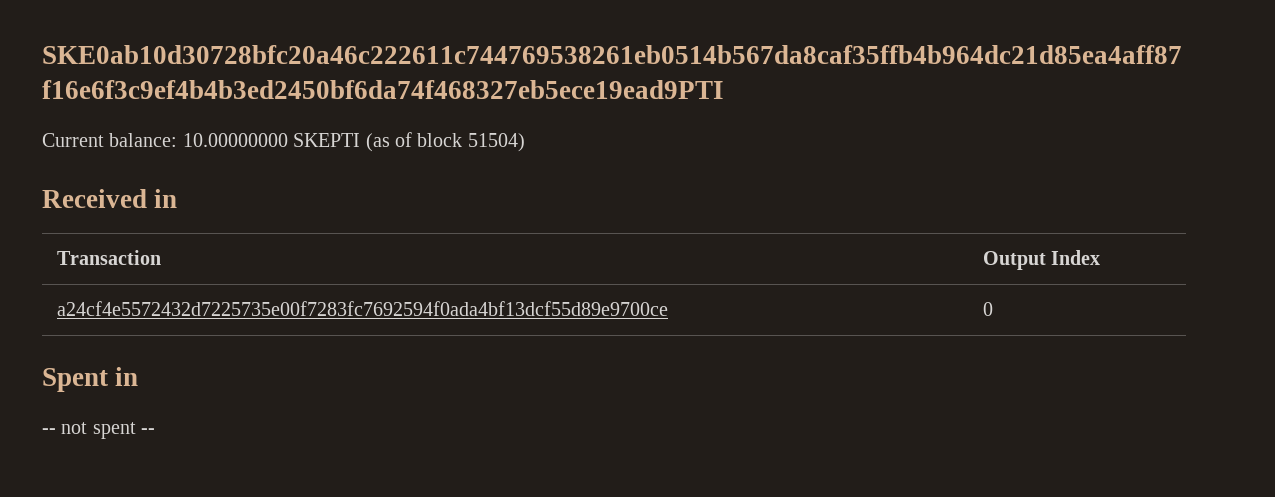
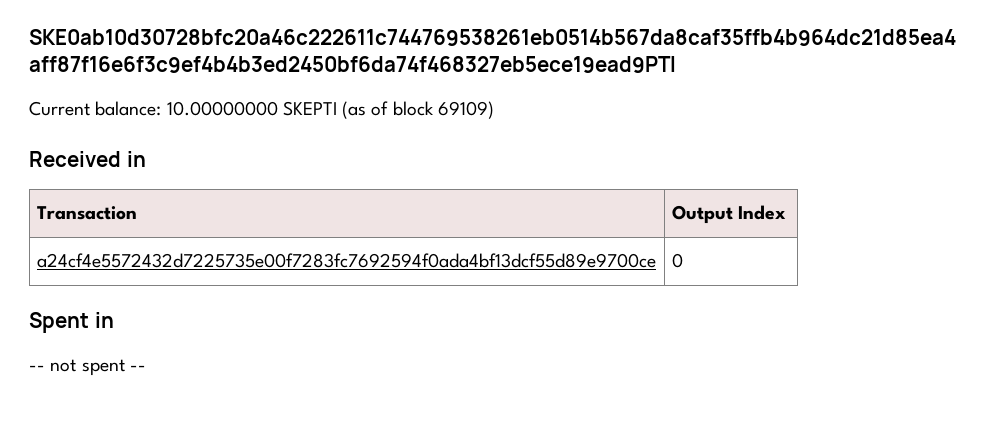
- Current balance: 10.00000000 SKEPTI (as of block 51504)
+ Current balance: 10.00000000 SKEPTI (as of block 69109)

